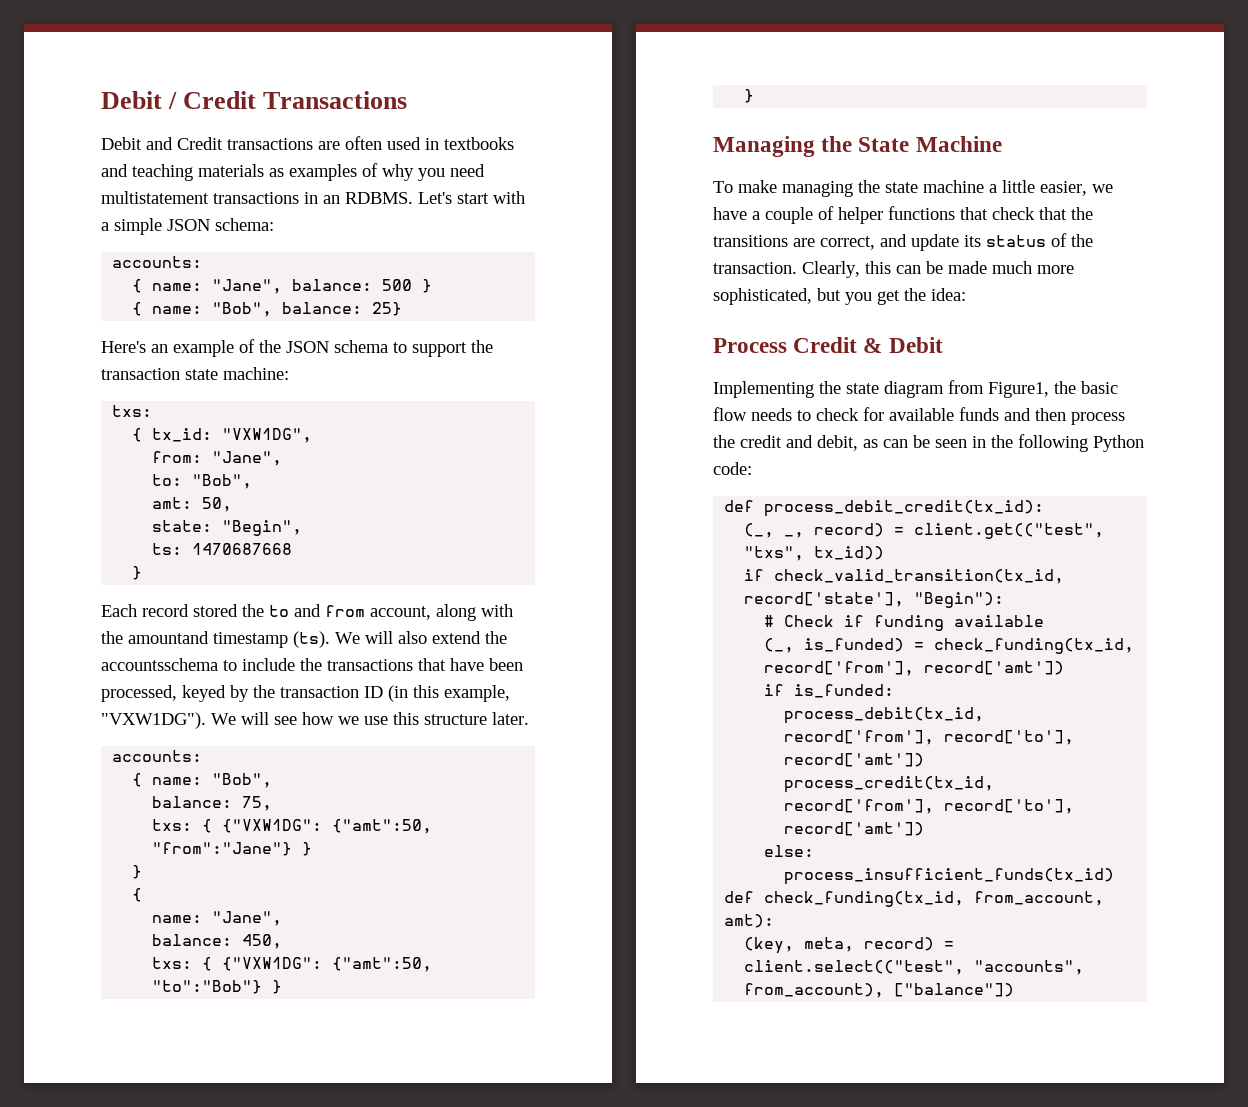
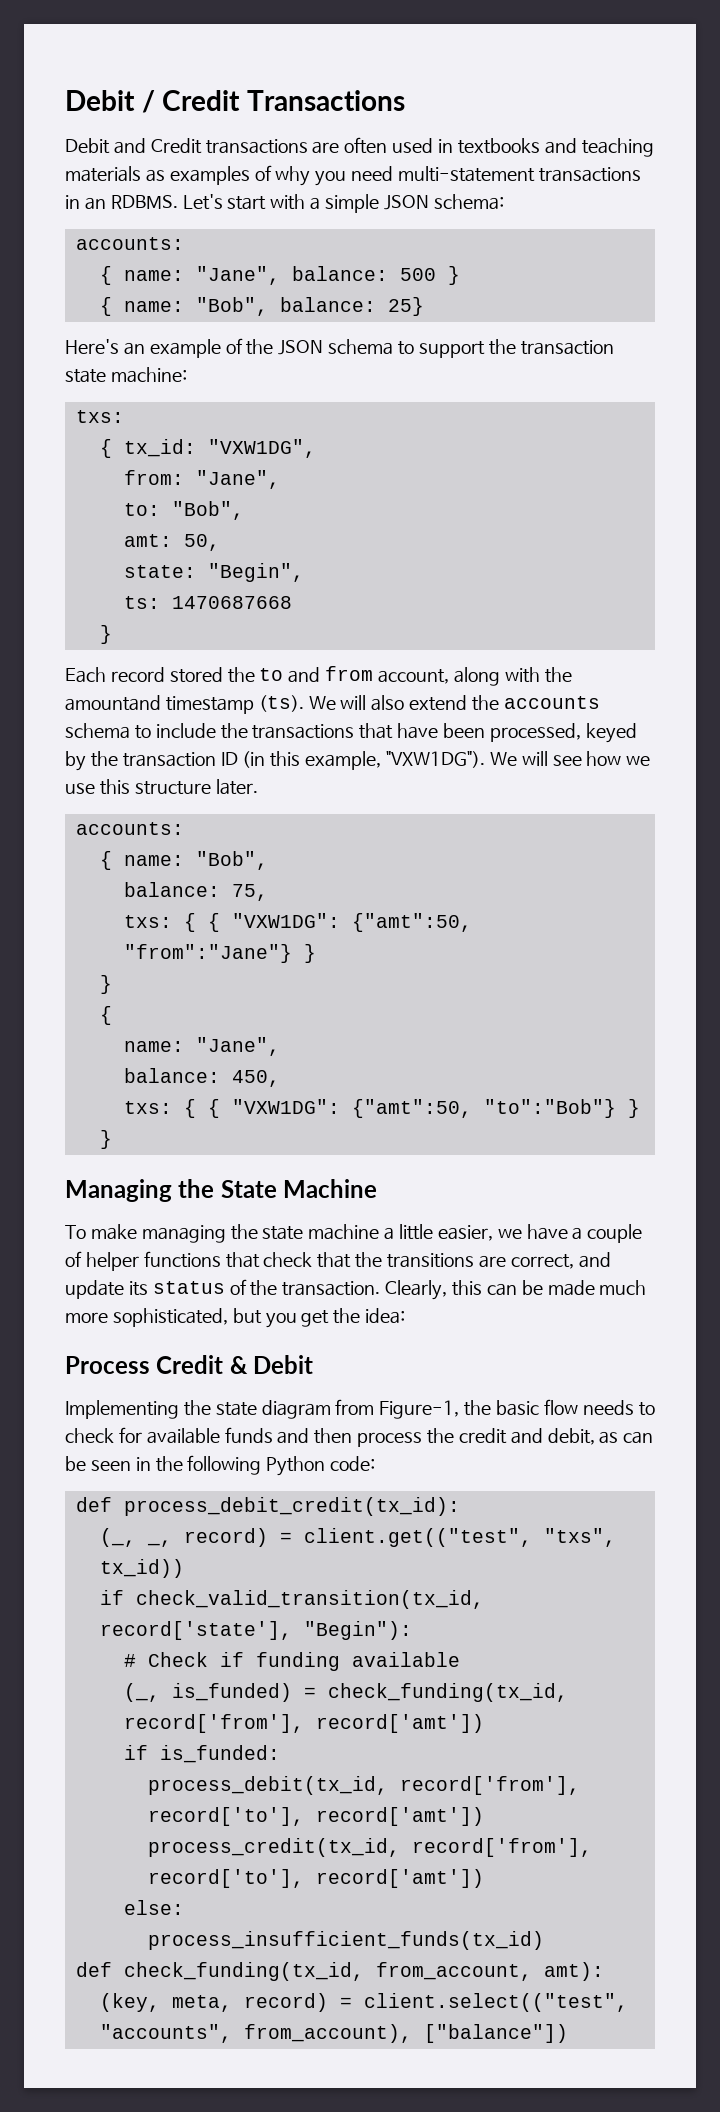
- Debit and Credit transactions are often used in textbooks and teaching materials as examples of why you need multistatement transactions in an RDBMS.
+ Debit and Credit transactions are often used in textbooks and teaching materials as examples of why you need multi-statement transactions in an RDBMS.
- We will also extend the accountsschema to include the transactions that have been processed, keyed by the transaction ID (in this example, "VXW1DG").
+ We will also extend the accounts schema to include the transactions that have been processed, keyed by the transaction ID (in this example, "VXW1DG").
- txs: { {"VXW1DG": {"amt":50, "from":"Jane"} }
+ txs: { { "VXW1DG": {"amt":50, "from":"Jane"} }
- txs: { {"VXW1DG": {"amt":50, "to":"Bob"} }
+ txs: { { "VXW1DG": {"amt":50, "to":"Bob"} }
- Implementing the state diagram from Figure1, the basic flow needs to check for available funds and then process the credit and debit, as can be seen in the following Python code:
+ Implementing the state diagram from Figure-1, the basic flow needs to check for available funds and then process the credit and debit, as can be seen in the following Python code:

